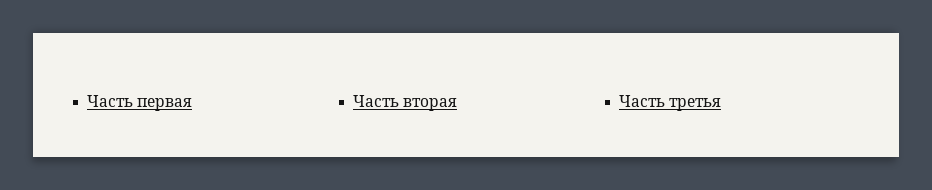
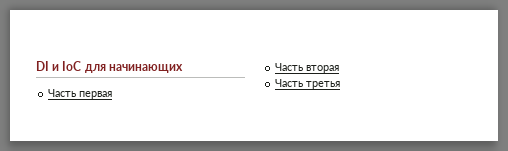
+ DI и IoC для начинающих

